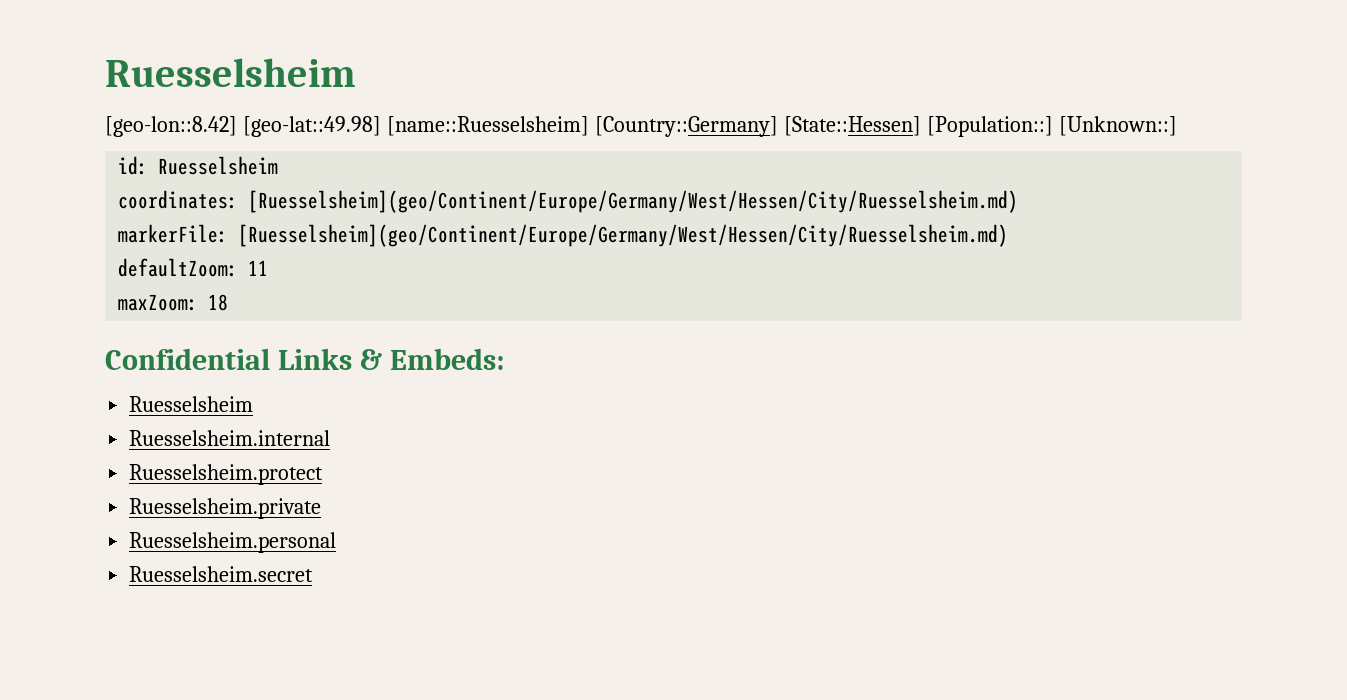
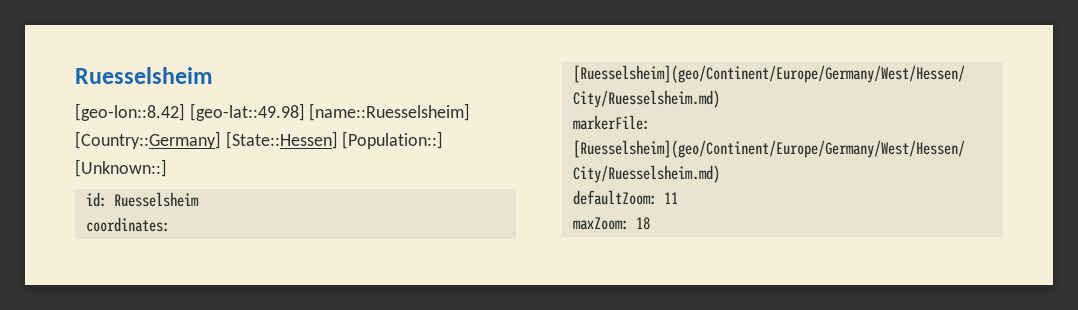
- Confidential Links & Embeds:
- Ruesselsheim
- Ruesselsheim.internal
- Ruesselsheim.protect
- Ruesselsheim.private
- Ruesselsheim.personal
- Ruesselsheim.secret

